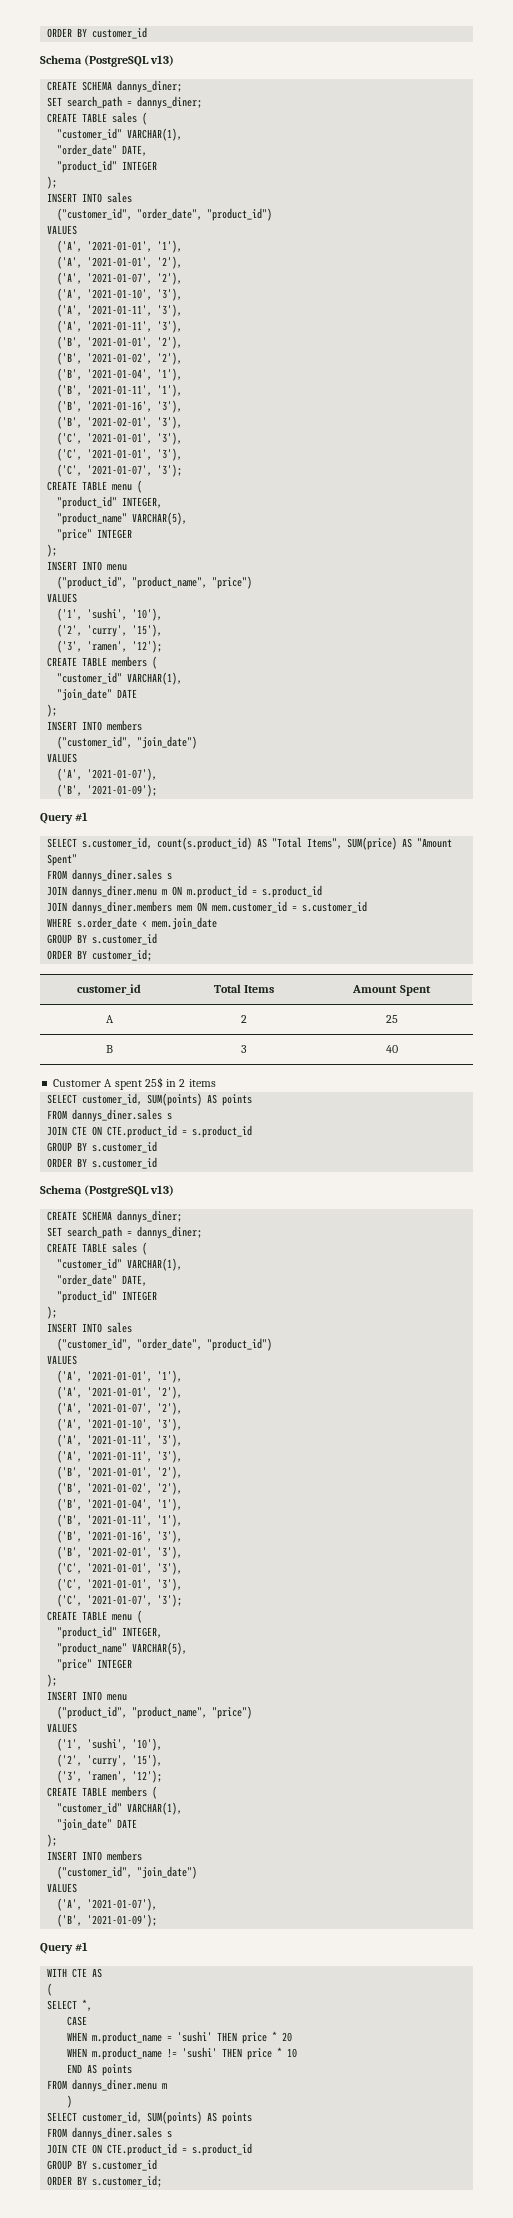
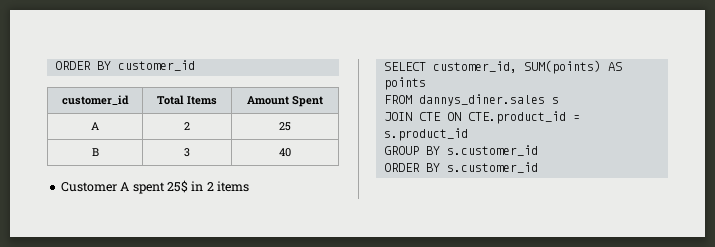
  ORDER BY customer_id
- Schema (PostgreSQL v13)
- CREATE SCHEMA dannys_diner;
- SET search_path = dannys_diner;
- CREATE TABLE sales (
- "customer_id" VARCHAR(1),
- "order_date" DATE,
- "product_id" INTEGER
- );
- INSERT INTO sales
- ("customer_id", "order_date", "product_id")
- VALUES
- ('A', '2021-01-01', '1'),
- ('A', '2021-01-01', '2'),
- ('A', '2021-01-07', '2'),
- ('A', '2021-01-10', '3'),
- ('A', '2021-01-11', '3'),
- ('A', '2021-01-11', '3'),
- ('B', '2021-01-01', '2'),
- ('B', '2021-01-02', '2'),
- ('B', '2021-01-04', '1'),
- ('B', '2021-01-11', '1'),
- ('B', '2021-01-16', '3'),
- ('B', '2021-02-01', '3'),
- ('C', '2021-01-01', '3'),
- ('C', '2021-01-01', '3'),
- ('C', '2021-01-07', '3');
- CREATE TABLE menu (
- "product_id" INTEGER,
- "product_name" VARCHAR(5),
- "price" INTEGER
- );
- INSERT INTO menu
- ("product_id", "product_name", "price")
- VALUES
- ('1', 'sushi', '10'),
- ('2', 'curry', '15'),
- ('3', 'ramen', '12');
- CREATE TABLE members (
- "customer_id" VARCHAR(1),
- "join_date" DATE
- );
- INSERT INTO members
- ("customer_id", "join_date")
- VALUES
- ('A', '2021-01-07'),
- ('B', '2021-01-09');
- Query #1
- SELECT s.customer_id, count(s.product_id) AS "Total Items", SUM(price) AS "Amount Spent"
- FROM dannys_diner.sales s
- JOIN dannys_diner.menu m ON m.product_id = s.product_id
- JOIN dannys_diner.members mem ON mem.customer_id = s.customer_id
- WHERE s.order_date < mem.join_date
- GROUP BY s.customer_id
- ORDER BY customer_id;
  ORDER BY s.customer_id
- Schema (PostgreSQL v13)
- CREATE SCHEMA dannys_diner;
- SET search_path = dannys_diner;
- CREATE TABLE sales (
- "customer_id" VARCHAR(1),
- "order_date" DATE,
- "product_id" INTEGER
- );
- INSERT INTO sales
- ("customer_id", "order_date", "product_id")
- VALUES
- ('A', '2021-01-01', '1'),
- ('A', '2021-01-01', '2'),
- ('A', '2021-01-07', '2'),
- ('A', '2021-01-10', '3'),
- ('A', '2021-01-11', '3'),
- ('A', '2021-01-11', '3'),
- ('B', '2021-01-01', '2'),
- ('B', '2021-01-02', '2'),
- ('B', '2021-01-04', '1'),
- ('B', '2021-01-11', '1'),
- ('B', '2021-01-16', '3'),
- ('B', '2021-02-01', '3'),
- ('C', '2021-01-01', '3'),
- ('C', '2021-01-01', '3'),
- ('C', '2021-01-07', '3');
- CREATE TABLE menu (
- "product_id" INTEGER,
- "product_name" VARCHAR(5),
- "price" INTEGER
- );
- INSERT INTO menu
- ("product_id", "product_name", "price")
- VALUES
- ('1', 'sushi', '10'),
- ('2', 'curry', '15'),
- ('3', 'ramen', '12');
- CREATE TABLE members (
- "customer_id" VARCHAR(1),
- "join_date" DATE
- );
- INSERT INTO members
- ("customer_id", "join_date")
- VALUES
- ('A', '2021-01-07'),
- ('B', '2021-01-09');
- Query #1
- WITH CTE AS
- (
- SELECT *,
- CASE
- WHEN m.product_name = 'sushi' THEN price * 20
- WHEN m.product_name != 'sushi' THEN price * 10
- END AS points
- FROM dannys_diner.menu m
- )
- SELECT customer_id, SUM(points) AS points
- FROM dannys_diner.sales s
- JOIN CTE ON CTE.product_id = s.product_id
- GROUP BY s.customer_id
- ORDER BY s.customer_id;

